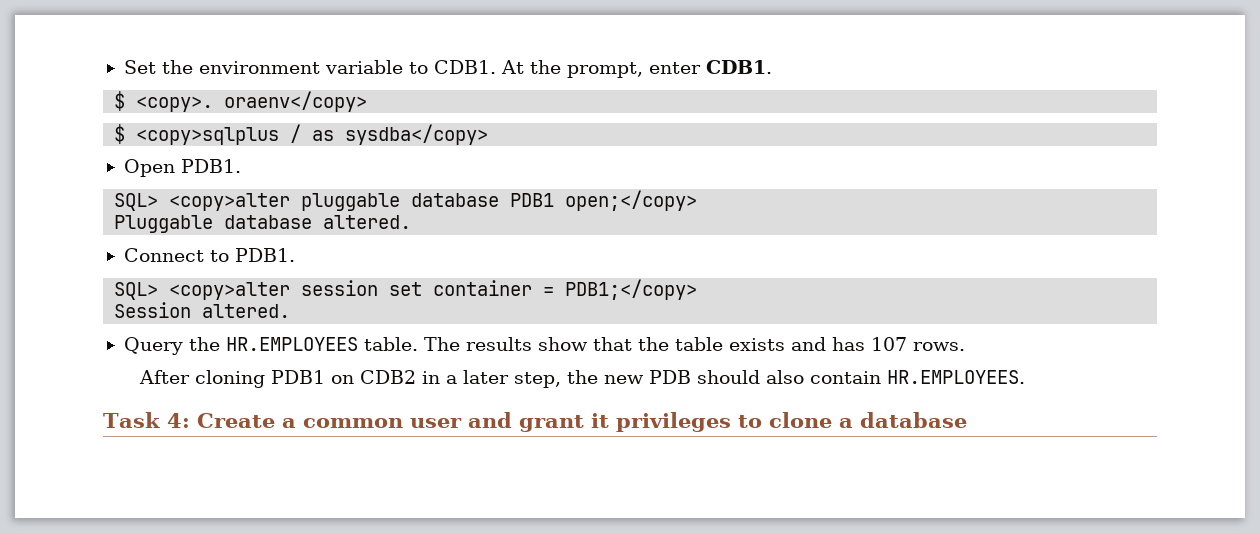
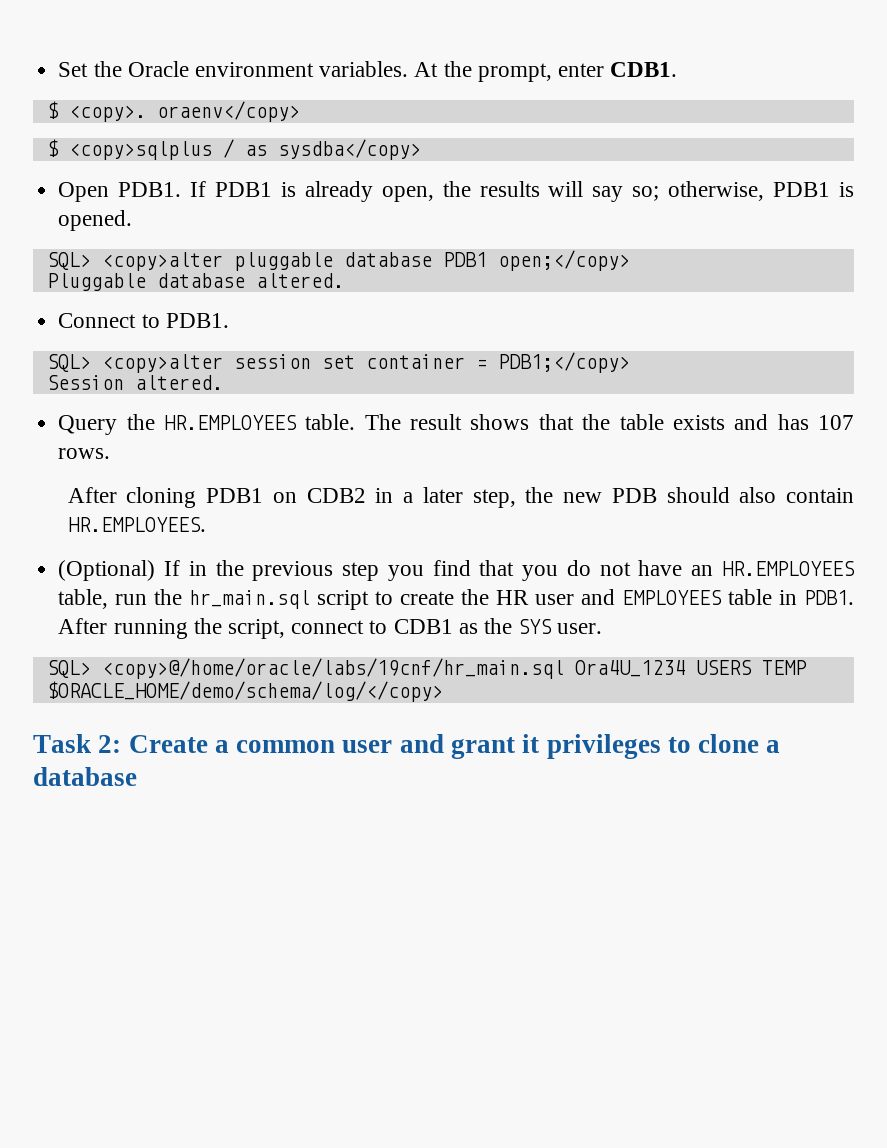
- Set the environment variable to CDB1.
+ Set the Oracle environment variables.
+ If PDB1 is already open, the results will say so; otherwise, PDB1 is opened.
- The results show that the table exists and has 107 rows.
+ The result shows that the table exists and has 107 rows.
+ (Optional) If in the previous step you find that you do not have an HR.EMPLOYEES table, run the hr_main.sql script to create the HR user and EMPLOYEES table in PDB1. After running the script, connect to CDB1 as the SYS user.
+ SQL> <copy>@/home/oracle/labs/19cnf/hr_main.sql Ora4U_1234 USERS TEMP $ORACLE_HOME/demo/schema/log/</copy>
- Task 4: Create a common user and grant it privileges to clone a database
+ Task 2: Create a common user and grant it privileges to clone a database

